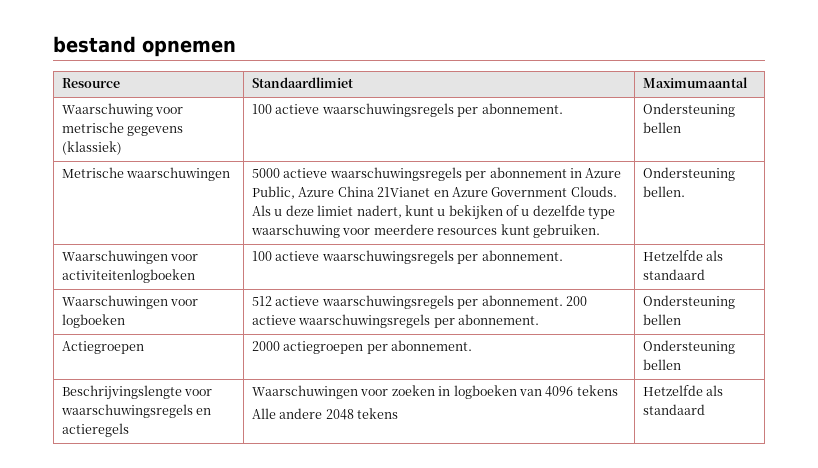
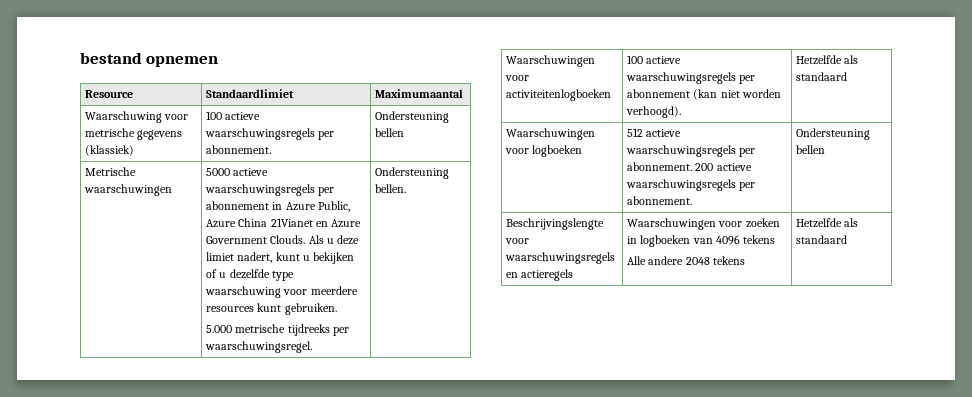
+ 5.000 metrische tijdreeks per waarschuwingsregel.
- Waarschuwingen voor activiteitenlogboeken | 100 actieve waarschuwingsregels per abonnement. | Hetzelfde als standaard
+ Waarschuwingen voor activiteitenlogboeken | 100 actieve waarschuwingsregels per abonnement (kan niet worden verhoogd). | Hetzelfde als standaard
- Actiegroepen | 2000 actiegroepen per abonnement. | Ondersteuning bellen

